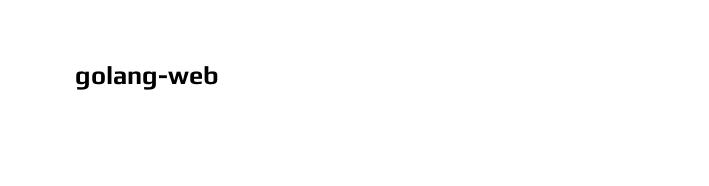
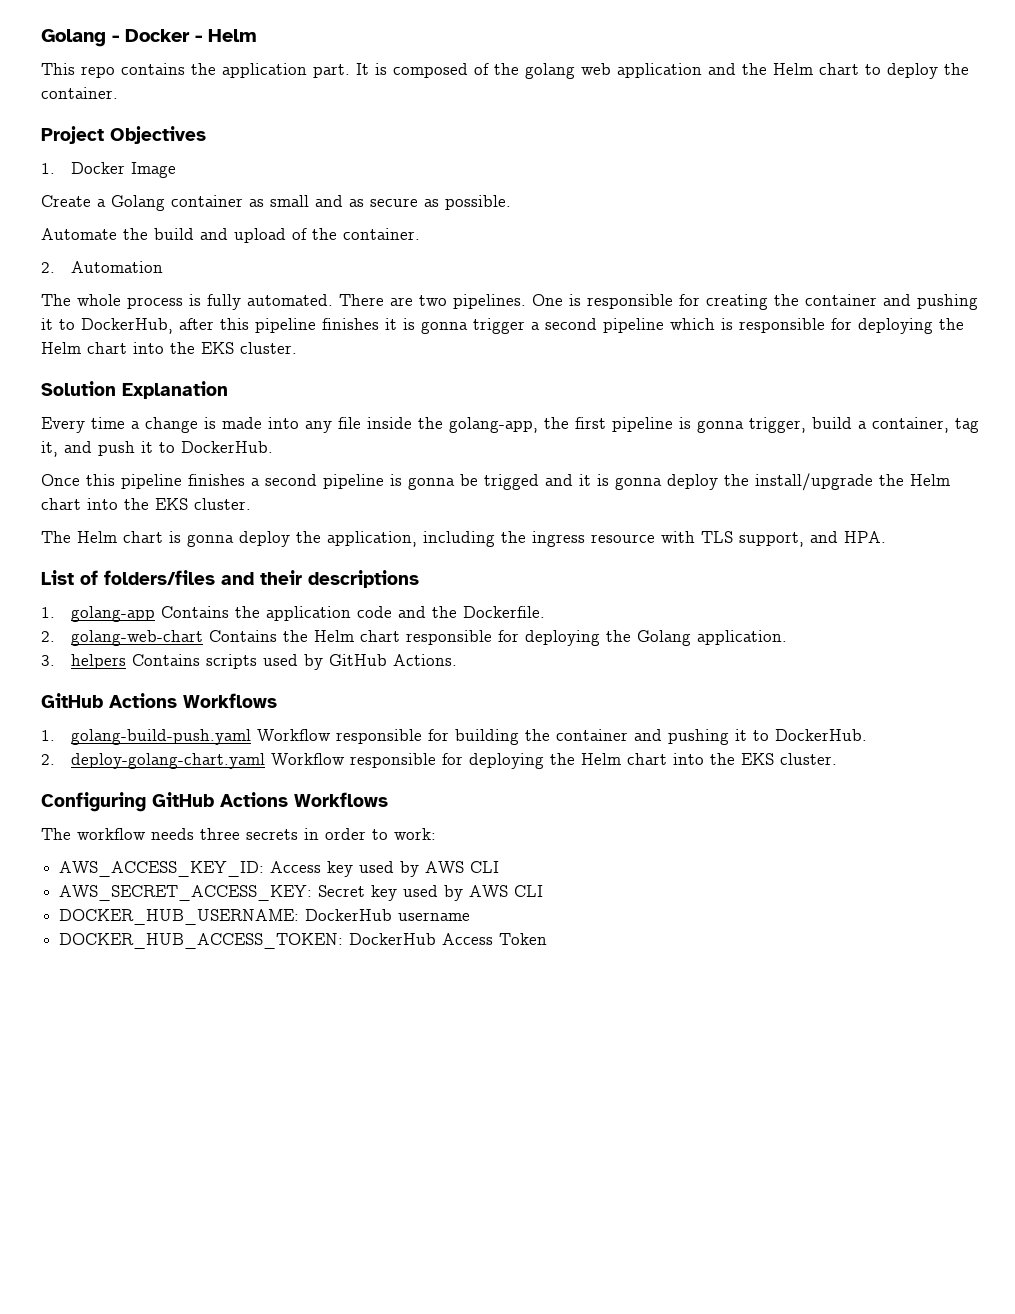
- golang-web
+ Golang - Docker - Helm
+ This repo contains the application part. It is composed of the golang web application and the Helm chart to deploy the container.
+ Project Objectives
+ 1. Docker Image
+ Create a Golang container as small and as secure as possible.
+ Automate the build and upload of the container.
+ 2. Automation
+ The whole process is fully automated. There are two pipelines. One is responsible for creating the container and pushing it to DockerHub, after this pipeline finishes it is gonna trigger a second pipeline which is responsible for deploying the Helm chart into the EKS cluster.
+ Solution Explanation
+ Every time a change is made into any file inside the golang-app, the first pipeline is gonna trigger, build a container, tag it, and push it to DockerHub.
+ Once this pipeline finishes a second pipeline is gonna be trigged and it is gonna deploy the install/upgrade the Helm chart into the EKS cluster.
+ The Helm chart is gonna deploy the application, including the ingress resource with TLS support, and HPA.
+ List of folders/files and their descriptions
+ 1. golang-app Contains the application code and the Dockerfile.
+ 2. golang-web-chart Contains the Helm chart responsible for deploying the Golang application.
+ 3. helpers Contains scripts used by GitHub Actions.
+ GitHub Actions Workflows
+ 1. golang-build-push.yaml Workflow responsible for building the container and pushing it to DockerHub.
+ 2. deploy-golang-chart.yaml Workflow responsible for deploying the Helm chart into the EKS cluster.
+ Configuring GitHub Actions Workflows
+ The workflow needs three secrets in order to work:
+ AWS_ACCESS_KEY_ID: Access key used by AWS CLI
+ AWS_SECRET_ACCESS_KEY: Secret key used by AWS CLI
+ DOCKER_HUB_USERNAME: DockerHub username
+ DOCKER_HUB_ACCESS_TOKEN: DockerHub Access Token

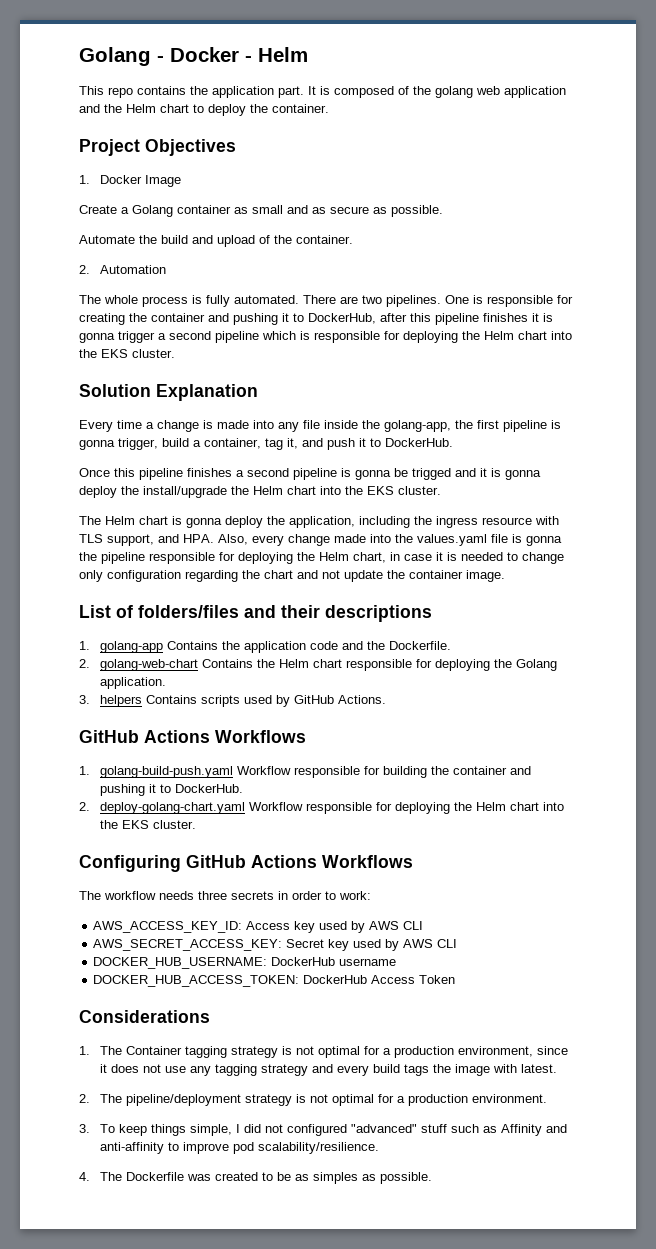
- The Helm chart is gonna deploy the application, including the ingress resource with TLS support, and HPA.
+ The Helm chart is gonna deploy the application, including the ingress resource with TLS support, and HPA. Also, every change made into the values.yaml file is gonna the pipeline responsible for deploying the Helm chart, in case it is needed to change only configuration regarding the chart and not update the container image.
+ Considerations
+ 1. The Container tagging strategy is not optimal for a production environment, since it does not use any tagging strategy and every build tags the image with latest.
+ 2. The pipeline/deployment strategy is not optimal for a production environment.
+ 3. To keep things simple, I did not configured "advanced" stuff such as Affinity and anti-affinity to improve pod scalability/resilience.
+ 4. The Dockerfile was created to be as simples as possible.

